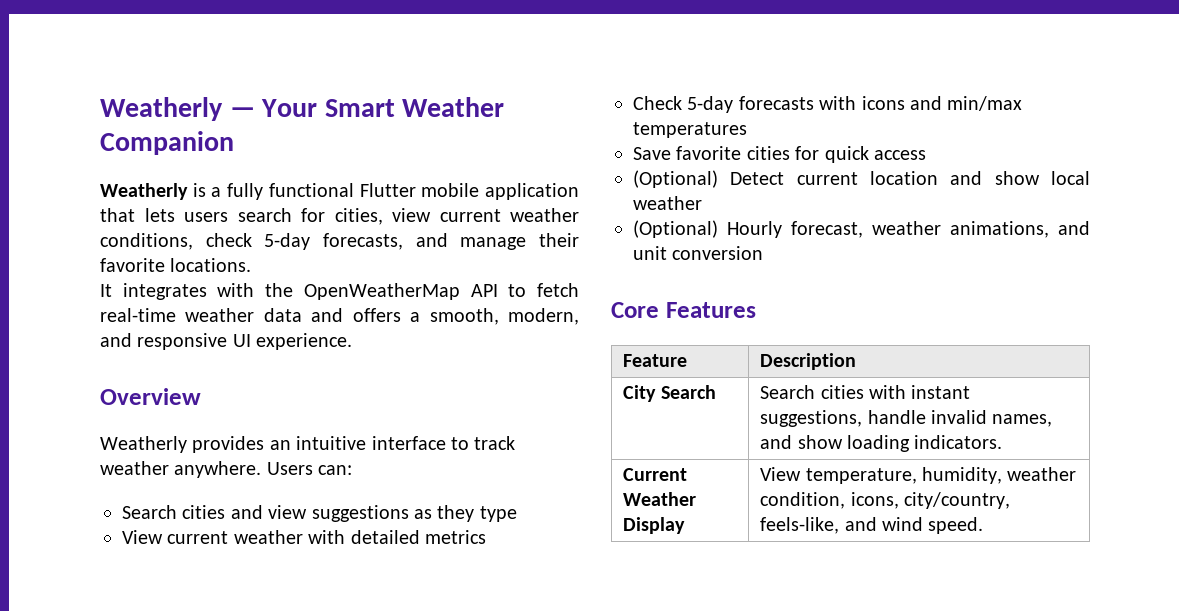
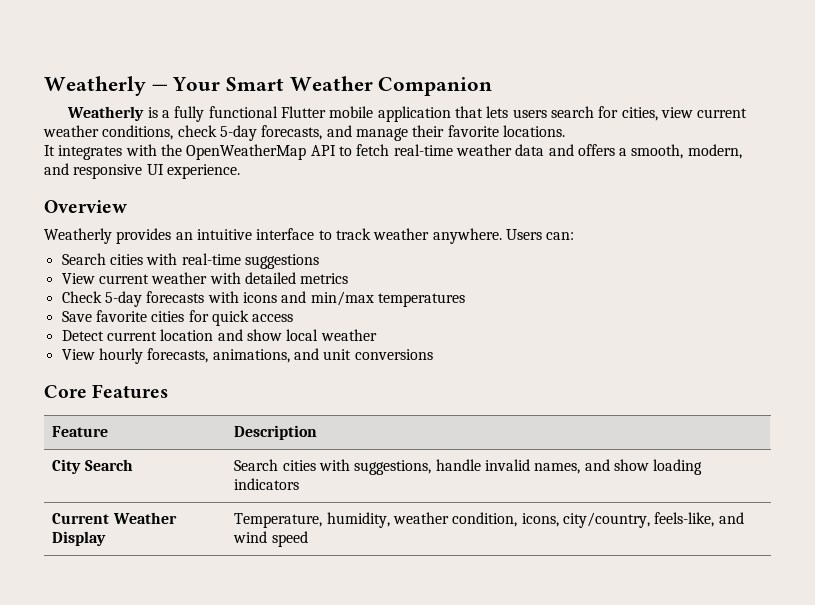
- Search cities and view suggestions as they type
+ Search cities with real-time suggestions
- (Optional) Detect current location and show local weather
+ Detect current location and show local weather
- (Optional) Hourly forecast, weather animations, and unit conversion
+ View hourly forecasts, animations, and unit conversions
- City Search | Search cities with instant suggestions, handle invalid names, and show loading indicators.
+ City Search | Search cities with suggestions, handle invalid names, and show loading indicators
- Current Weather Display | View temperature, humidity, weather condition, icons, city/country, feels-like, and wind speed.
+ Current Weather Display | Temperature, humidity, weather condition, icons, city/country, feels-like, and wind speed

